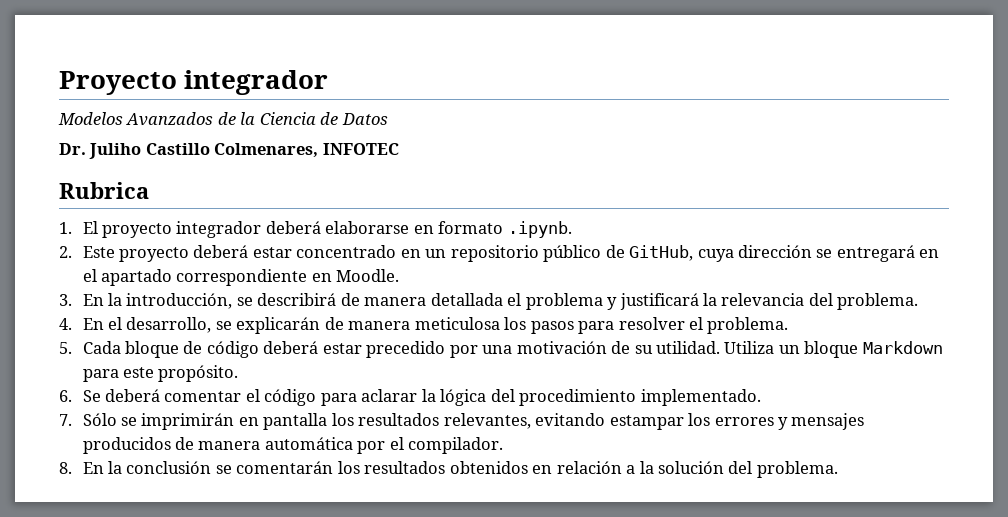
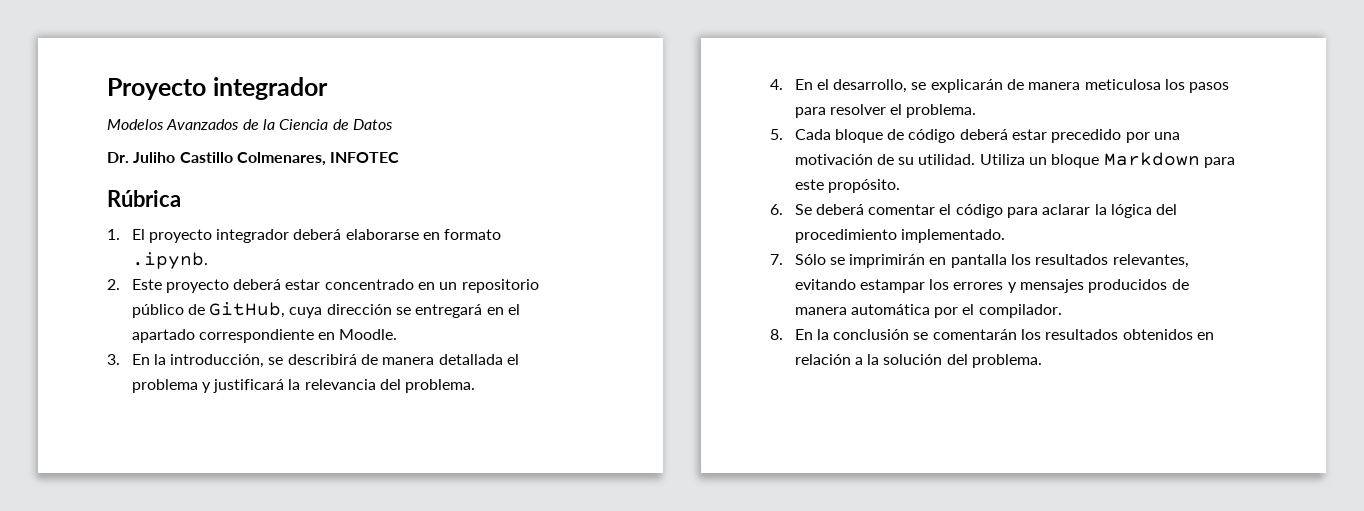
- Rubrica
+ Rúbrica

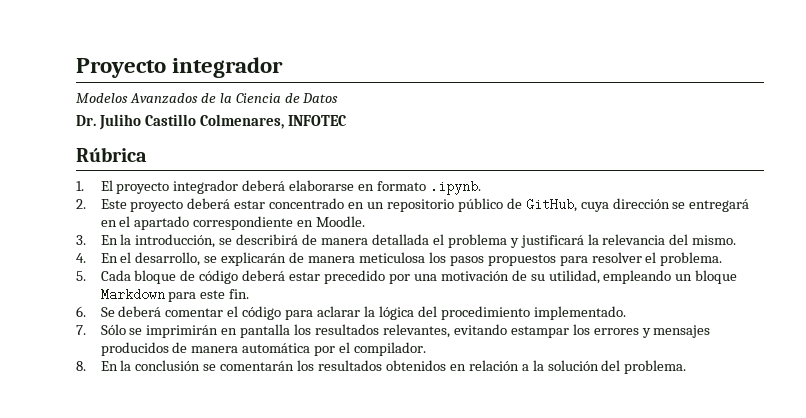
- 3. En la introducción, se describirá de manera detallada el problema y justificará la relevancia del problema.
+ 3. En la introducción, se describirá de manera detallada el problema y justificará la relevancia del mismo.
- 4. En el desarrollo, se explicarán de manera meticulosa los pasos para resolver el problema.
+ 4. En el desarrollo, se explicarán de manera meticulosa los pasos propuestos para resolver el problema.
- 5. Cada bloque de código deberá estar precedido por una motivación de su utilidad. Utiliza un bloque Markdown para este propósito.
+ 5. Cada bloque de código deberá estar precedido por una motivación de su utilidad, empleando un bloque Markdown para este fin.

